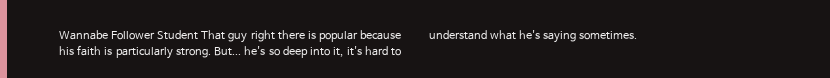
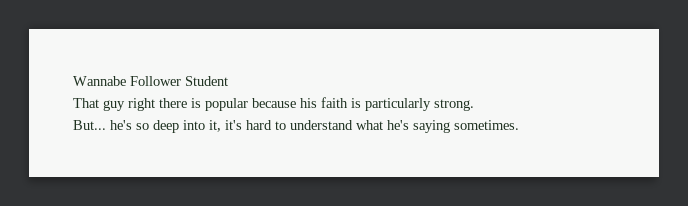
- Wannabe Follower Student That guy right there is popular because his faith is particularly strong. But... he's so deep into it, it's hard to understand what he's saying sometimes.
+ Wannabe Follower Student
+ That guy right there is popular because his faith is particularly strong.
+ But... he's so deep into it, it's hard to understand what he's saying sometimes.

